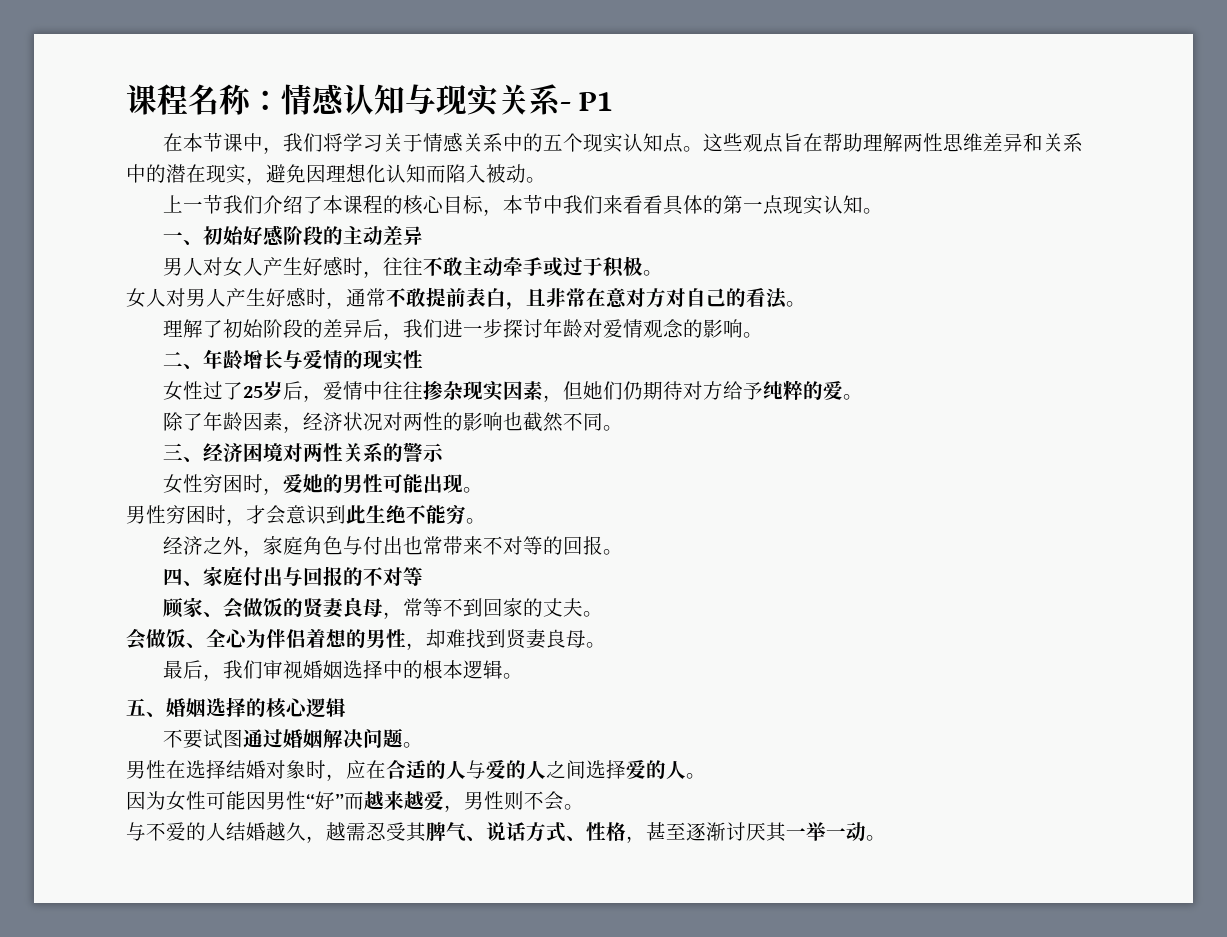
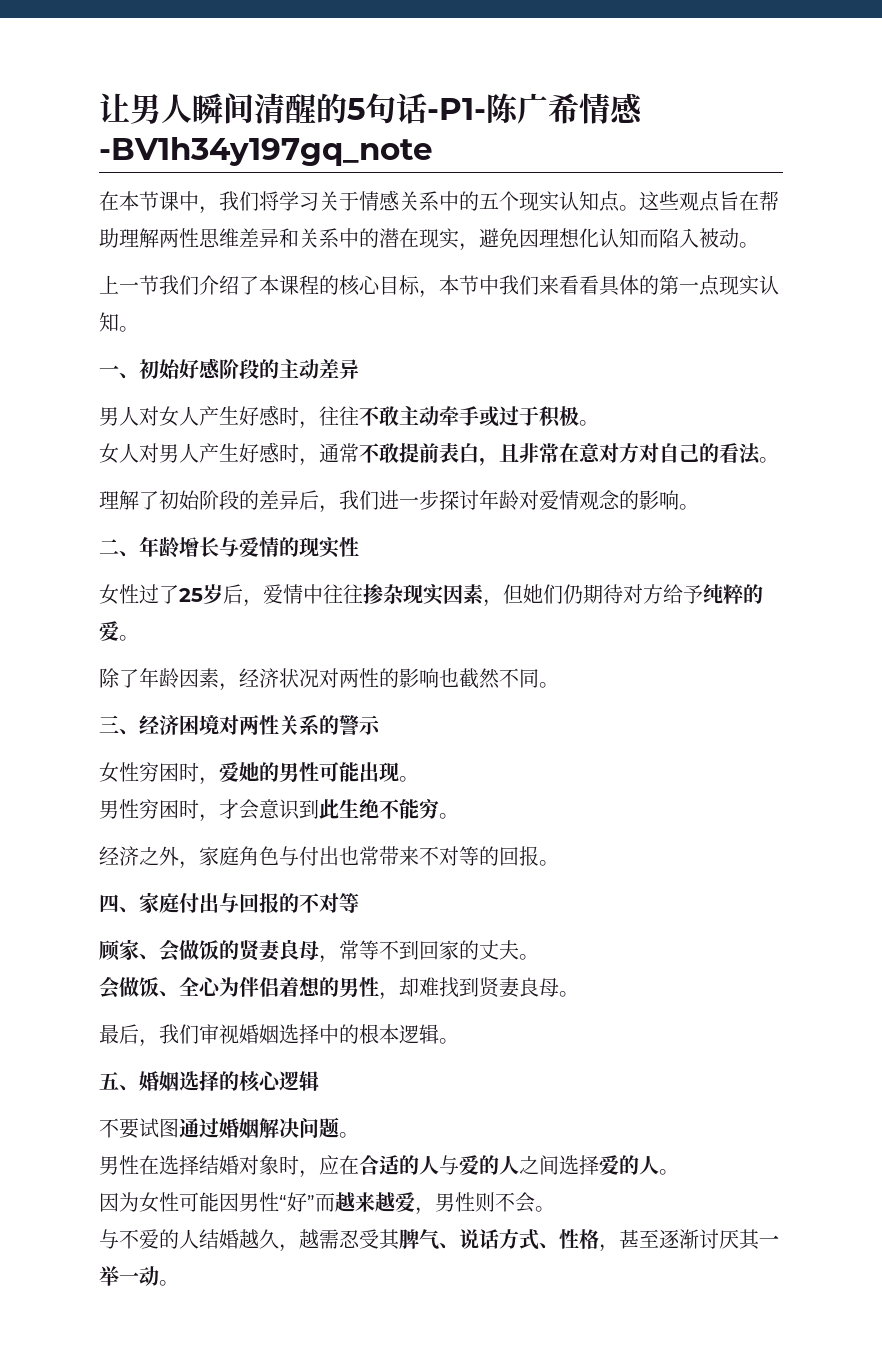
- 课程名称：情感认知与现实关系- P1
+ 让男人瞬间清醒的5句话-P1-陈广希情感-BV1h34y197gq_note

